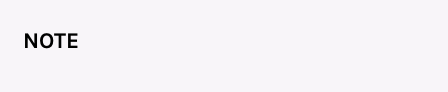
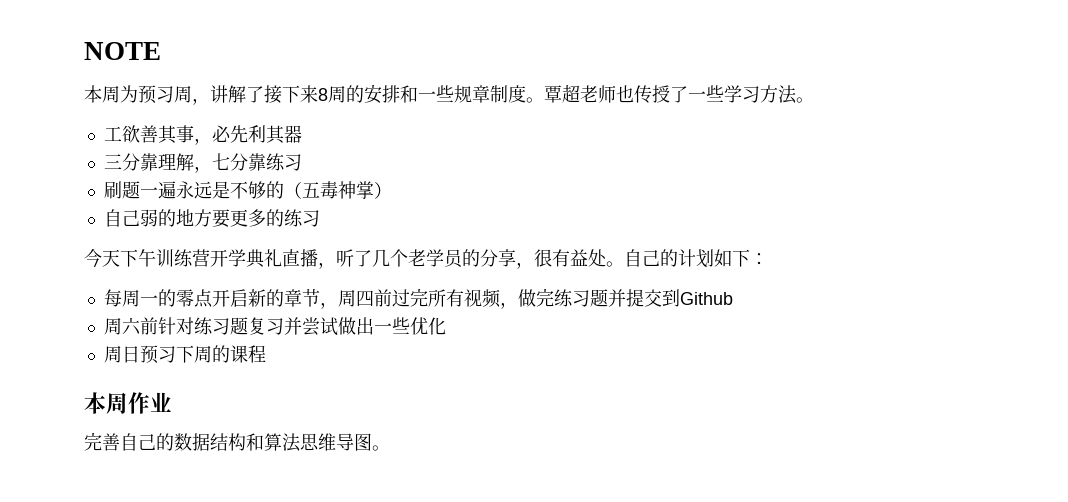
+ 本周为预习周，讲解了接下来8周的安排和一些规章制度。覃超老师也传授了一些学习方法。
+ 工欲善其事，必先利其器
+ 三分靠理解，七分靠练习
+ 刷题一遍永远是不够的（五毒神掌）
+ 自己弱的地方要更多的练习
+ 今天下午训练营开学典礼直播，听了几个老学员的分享，很有益处。自己的计划如下：
+ 每周一的零点开启新的章节，周四前过完所有视频，做完练习题并提交到Github
+ 周六前针对练习题复习并尝试做出一些优化
+ 周日预习下周的课程
+ 本周作业
+ 完善自己的数据结构和算法思维导图。

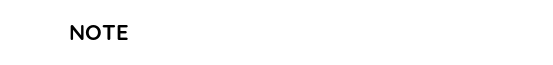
- 本周为预习周，讲解了接下来8周的安排和一些规章制度。覃超老师也传授了一些学习方法。
- 工欲善其事，必先利其器
- 三分靠理解，七分靠练习
- 刷题一遍永远是不够的（五毒神掌）
- 自己弱的地方要更多的练习
- 今天下午训练营开学典礼直播，听了几个老学员的分享，很有益处。自己的计划如下：
- 每周一的零点开启新的章节，周四前过完所有视频，做完练习题并提交到Github
- 周六前针对练习题复习并尝试做出一些优化
- 周日预习下周的课程
- 本周作业
- 完善自己的数据结构和算法思维导图。

